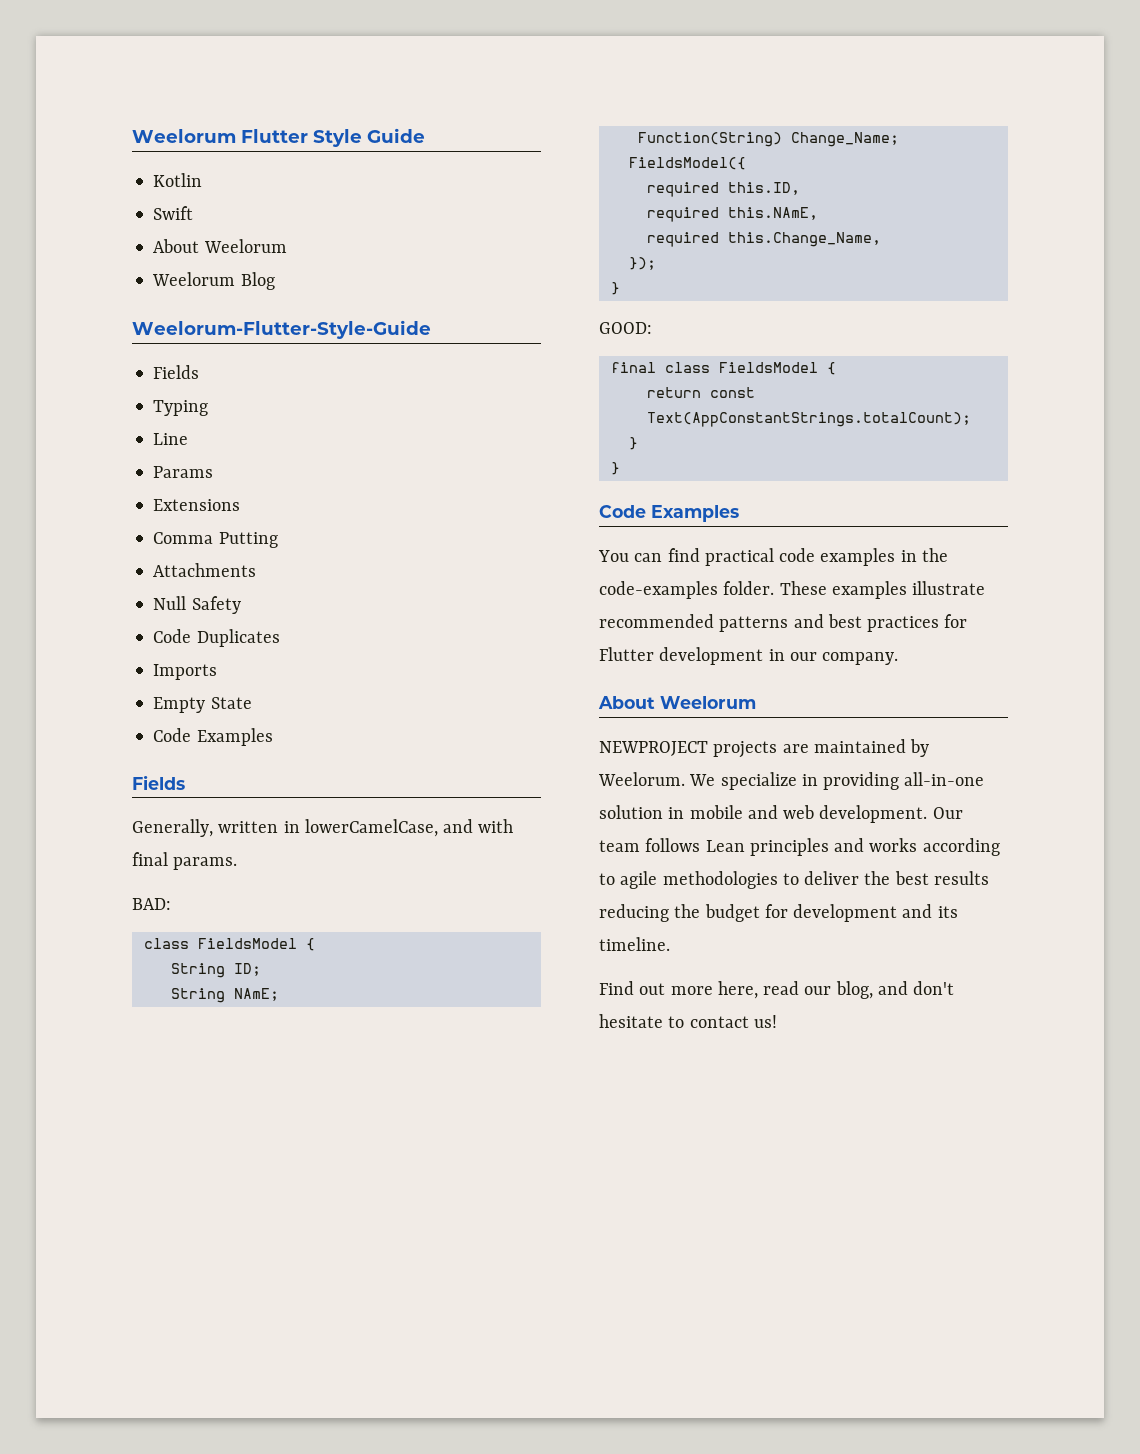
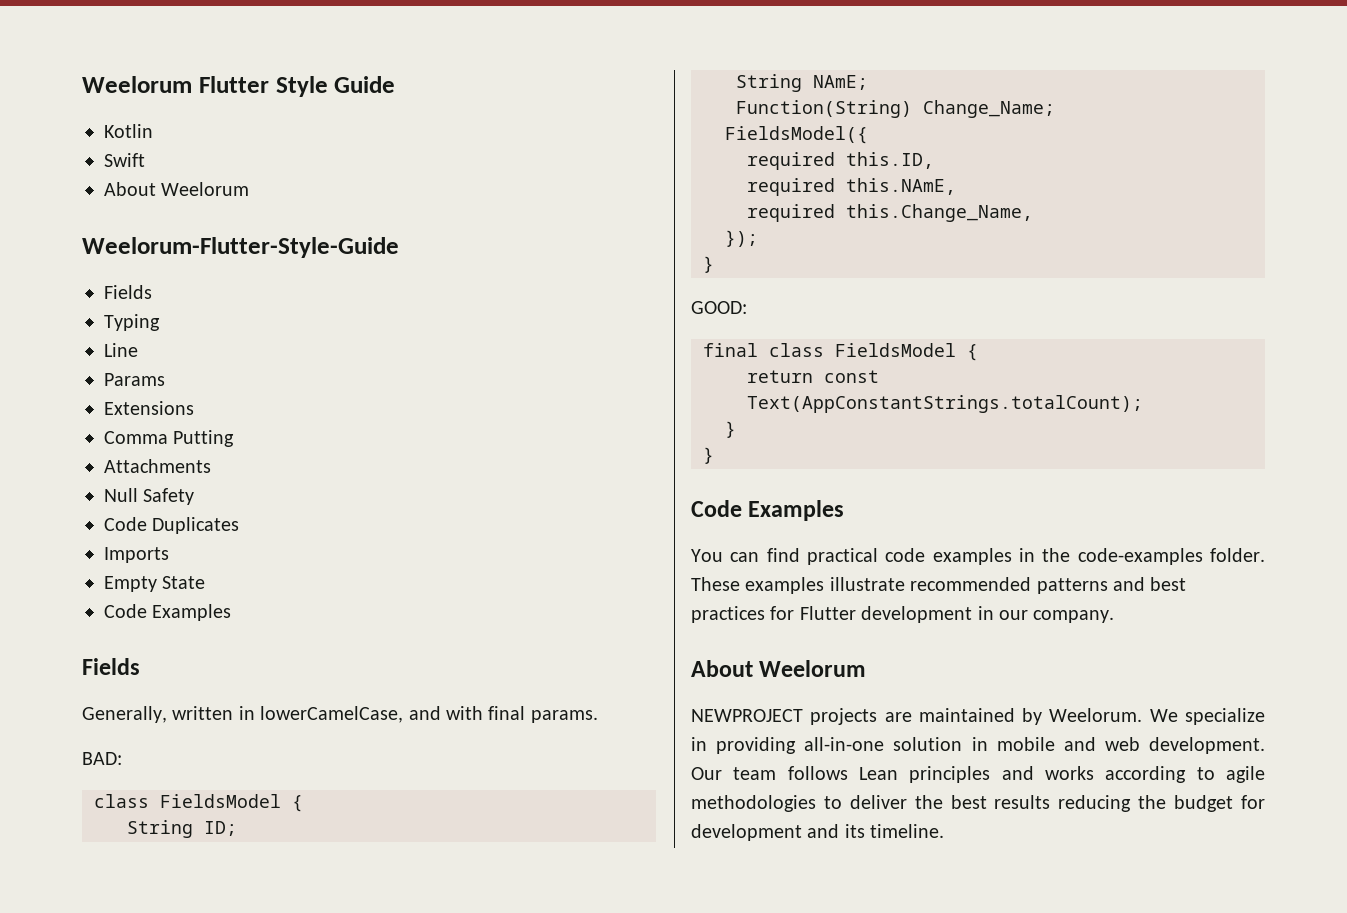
- Weelorum Blog
- Find out more here, read our blog, and don't hesitate to contact us!

